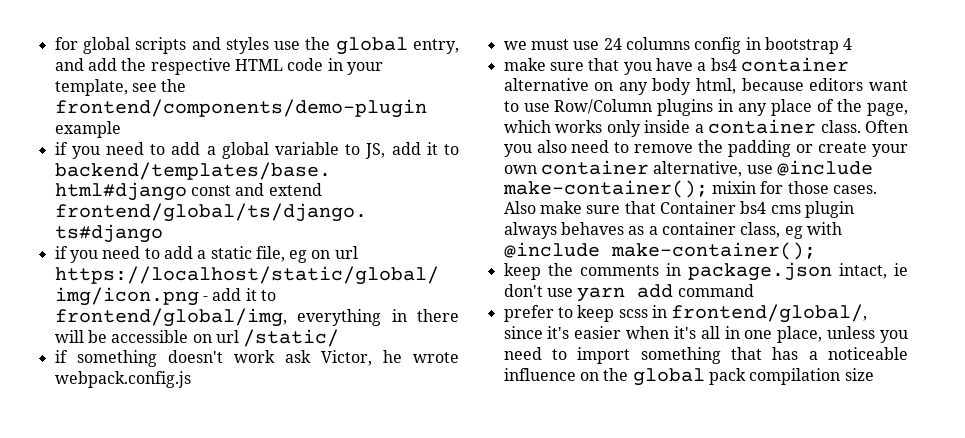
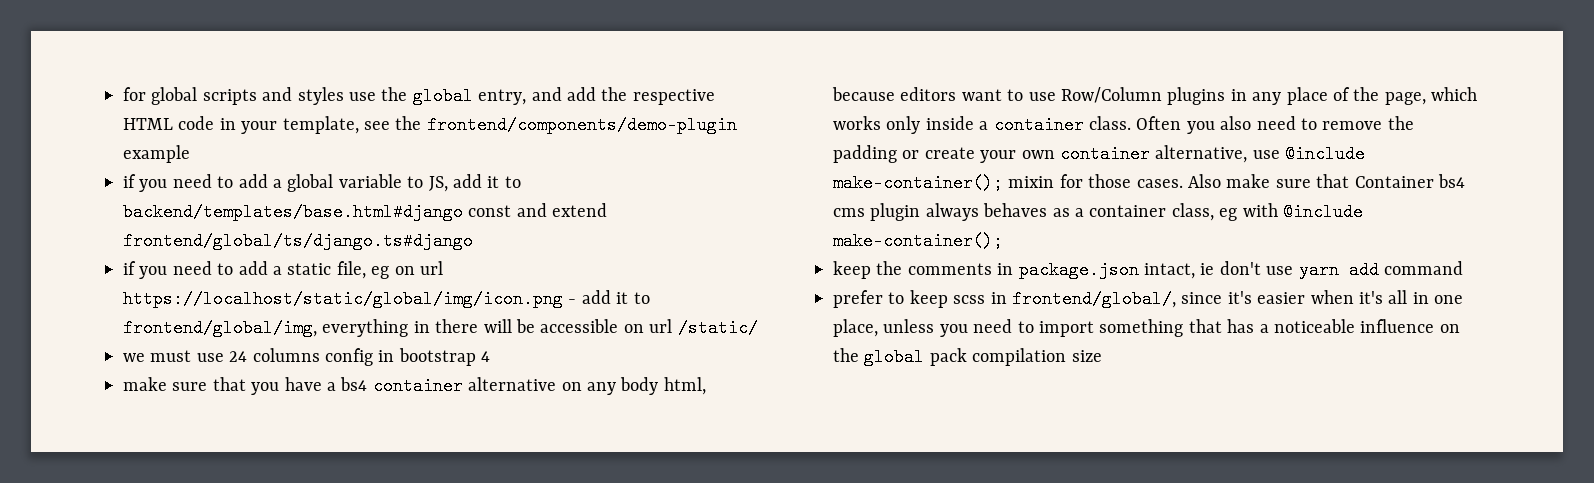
- if something doesn't work ask Victor, he wrote webpack.config.js

